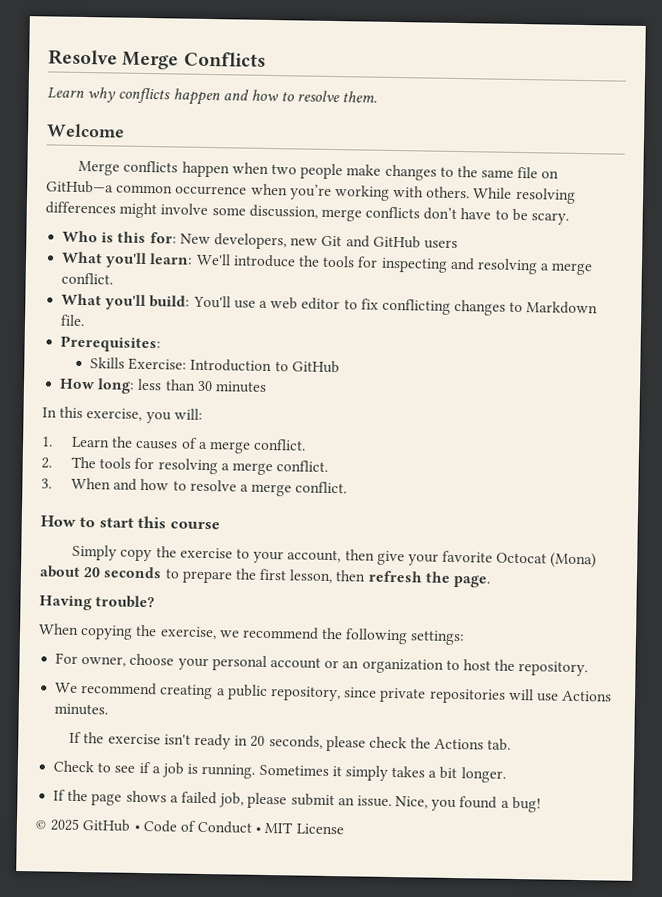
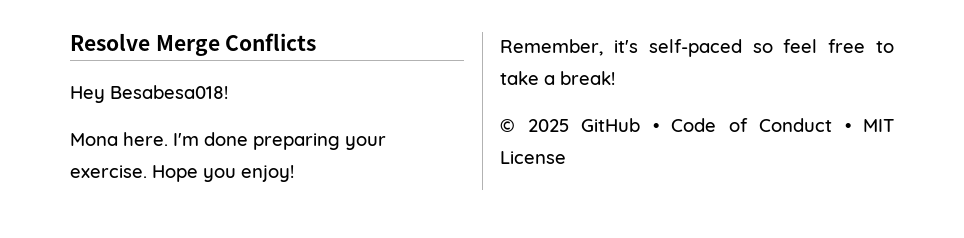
- Learn why conflicts happen and how to resolve them.
- Welcome
- Merge conflicts happen when two people make changes to the same file on GitHub—a common occurrence when you’re working with others. While resolving differences might involve some discussion, merge conflicts don’t have to be scary.
- Who is this for: New developers, new Git and GitHub users
- What you'll learn: We'll introduce the tools for inspecting and resolving a merge conflict.
- What you'll build: You'll use a web editor to fix conflicting changes to Markdown file.
- Prerequisites:
- Skills Exercise: Introduction to GitHub
- How long: less than 30 minutes
- In this exercise, you will:
- 1. Learn the causes of a merge conflict.
- 2. The tools for resolving a merge conflict.
- 3. When and how to resolve a merge conflict.
- How to start this course
- Simply copy the exercise to your account, then give your favorite Octocat (Mona) about 20 seconds to prepare the first lesson, then refresh the page.
- Having trouble?
- When copying the exercise, we recommend the following settings:
- For owner, choose your personal account or an organization to host the repository.
- We recommend creating a public repository, since private repositories will use Actions minutes.
- If the exercise isn't ready in 20 seconds, please check the Actions tab.
- Check to see if a job is running. Sometimes it simply takes a bit longer.
- If the page shows a failed job, please submit an issue. Nice, you found a bug!
+ Hey Besabesa018!
+ Mona here. I'm done preparing your exercise. Hope you enjoy!
+ Remember, it's self-paced so feel free to take a break!

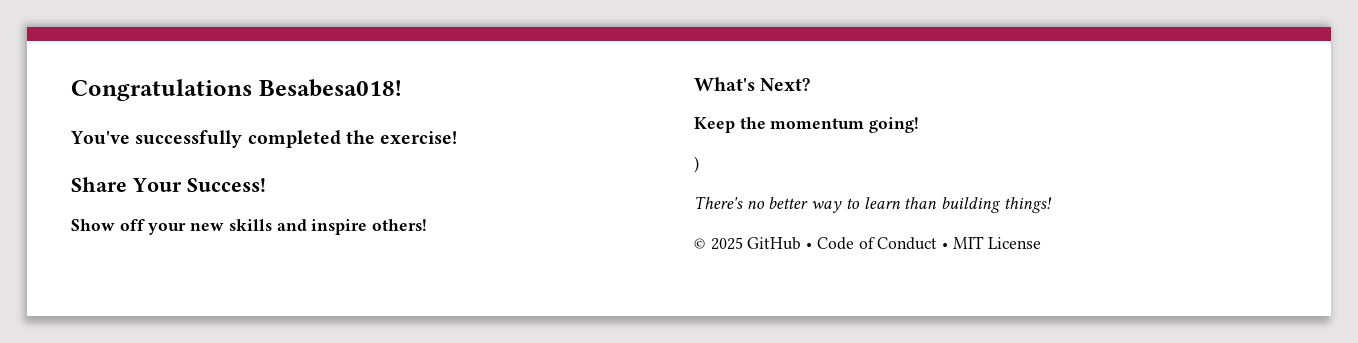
- Resolve Merge Conflicts
- Hey Besabesa018!
- Mona here. I'm done preparing your exercise. Hope you enjoy!
- Remember, it's self-paced so feel free to take a break!
+ Congratulations Besabesa018!
+ You've successfully completed the exercise!
+ Share Your Success!
+ Show off your new skills and inspire others!
+ What's Next?
+ Keep the momentum going!
+ )
+ There's no better way to learn than building things!

